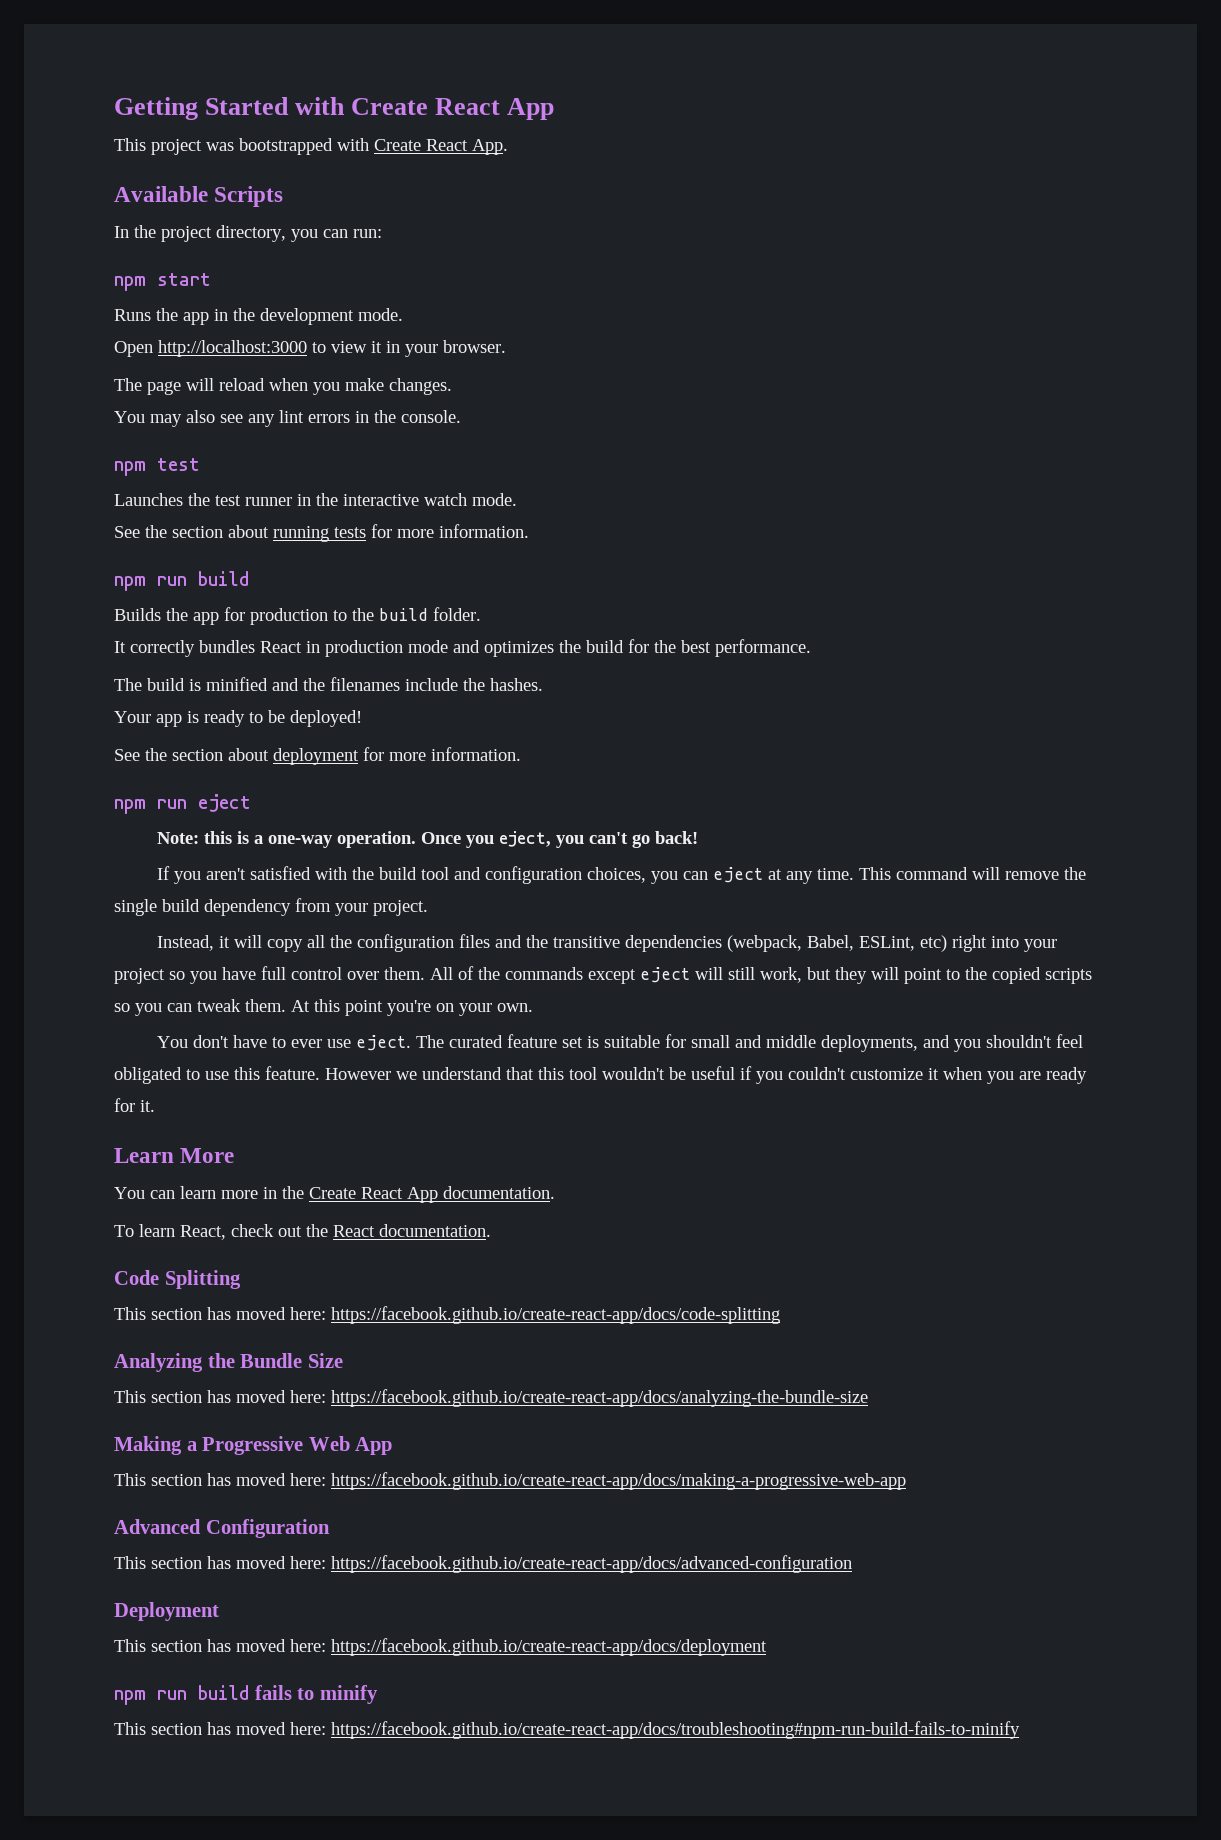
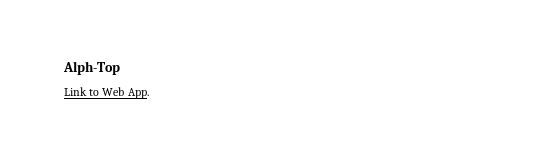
- Getting Started with Create React App
- This project was bootstrapped with Create React App.
- Available Scripts
- In the project directory, you can run:
- npm start
- Runs the app in the development mode.
- Open http://localhost:3000 to view it in your browser.
- The page will reload when you make changes.
- You may also see any lint errors in the console.
- npm test
- Launches the test runner in the interactive watch mode.
- See the section about running tests for more information.
- npm run build
- Builds the app for production to the build folder.
- It correctly bundles React in production mode and optimizes the build for the best performance.
- The build is minified and the filenames include the hashes.
- Your app is ready to be deployed!
- See the section about deployment for more information.
- npm run eject
- Note: this is a one-way operation. Once you eject, you can't go back!
- If you aren't satisfied with the build tool and configuration choices, you can eject at any time. This command will remove the single build dependency from your project.
- Instead, it will copy all the configuration files and the transitive dependencies (webpack, Babel, ESLint, etc) right into your project so you have full control over them. All of the commands except eject will still work, but they will point to the copied scripts so you can tweak them. At this point you're on your own.
- You don't have to ever use eject. The curated feature set is suitable for small and middle deployments, and you shouldn't feel obligated to use this feature. However we understand that this tool wouldn't be useful if you couldn't customize it when you are ready for it.
- Learn More
- You can learn more in the Create React App documentation.
- To learn React, check out the React documentation.
- Code Splitting
- This section has moved here: https://facebook.github.io/create-react-app/docs/code-splitting
- Analyzing the Bundle Size
- This section has moved here: https://facebook.github.io/create-react-app/docs/analyzing-the-bundle-size
- Making a Progressive Web App
- This section has moved here: https://facebook.github.io/create-react-app/docs/making-a-progressive-web-app
- Advanced Configuration
- This section has moved here: https://facebook.github.io/create-react-app/docs/advanced-configuration
- Deployment
- This section has moved here: https://facebook.github.io/create-react-app/docs/deployment
- npm run build fails to minify
- This section has moved here: https://facebook.github.io/create-react-app/docs/troubleshooting#npm-run-build-fails-to-minify
+ Alph-Top
+ Link to Web App.

